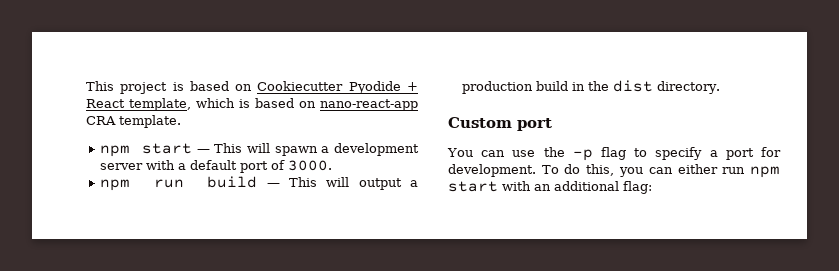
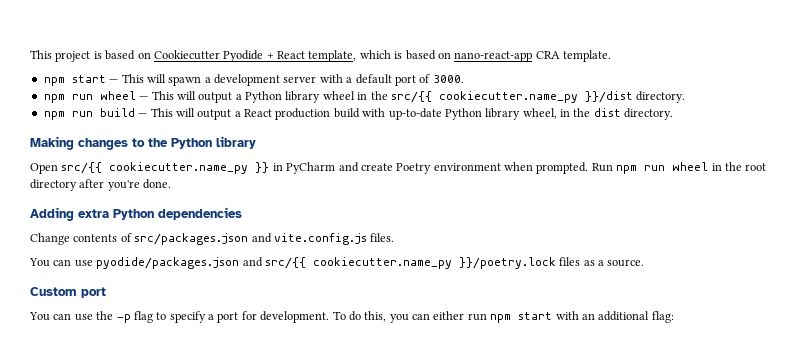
+ npm run wheel — This will output a Python library wheel in the src/{{ cookiecutter.name_py }}/dist directory.
- npm run build — This will output a production build in the dist directory.
+ npm run build — This will output a React production build with up-to-date Python library wheel, in the dist directory.
+ Making changes to the Python library
+ Open src/{{ cookiecutter.name_py }} in PyCharm and create Poetry environment when prompted. Run npm run wheel in the root directory after you're done.
+ Adding extra Python dependencies
+ Change contents of src/packages.json and vite.config.js files.
+ You can use pyodide/packages.json and src/{{ cookiecutter.name_py }}/poetry.lock files as a source.

